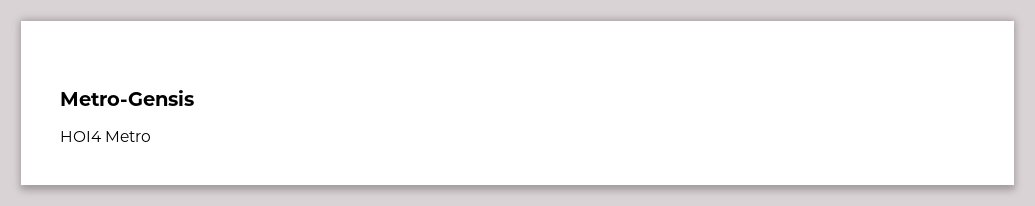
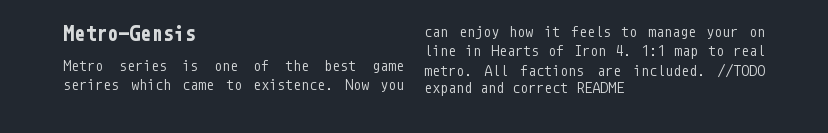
- HOI4 Metro
+ Metro series is one of the best game serires which came to existence. Now you can enjoy how it feels to manage your on line in Hearts of Iron 4. 1:1 map to real metro. All factions are included. //TODO expand and correct README

